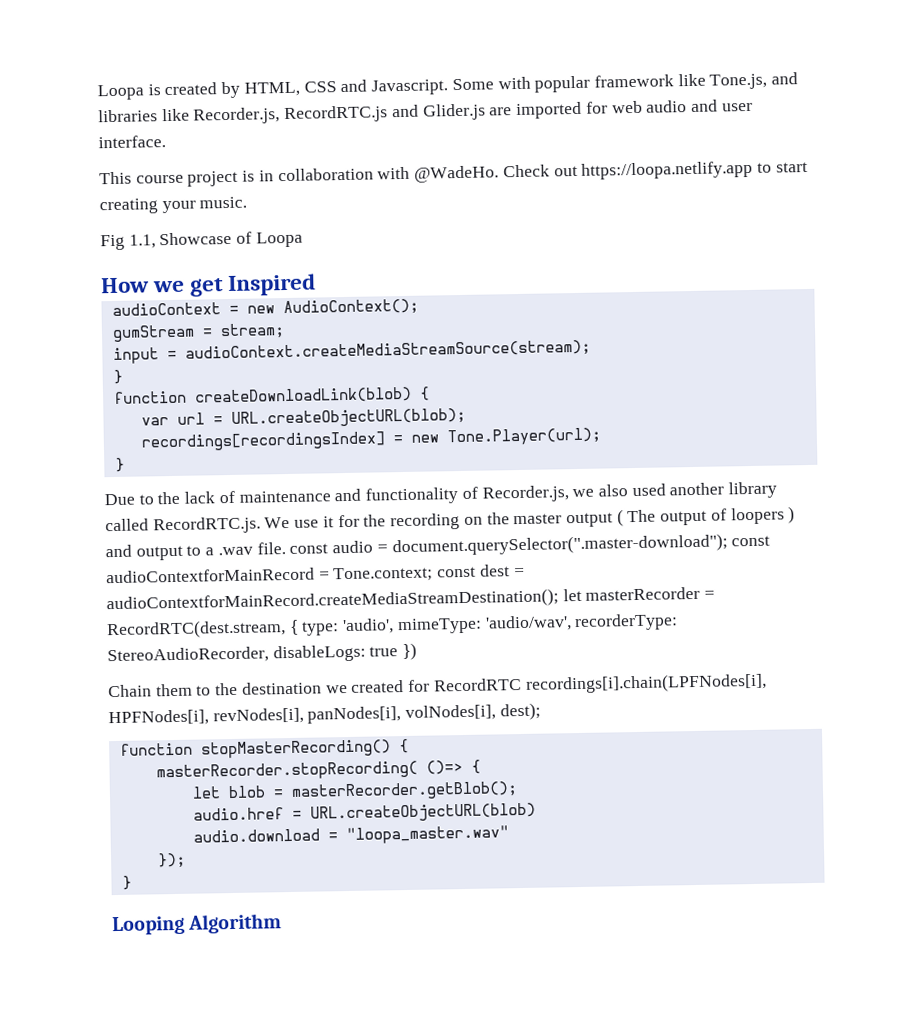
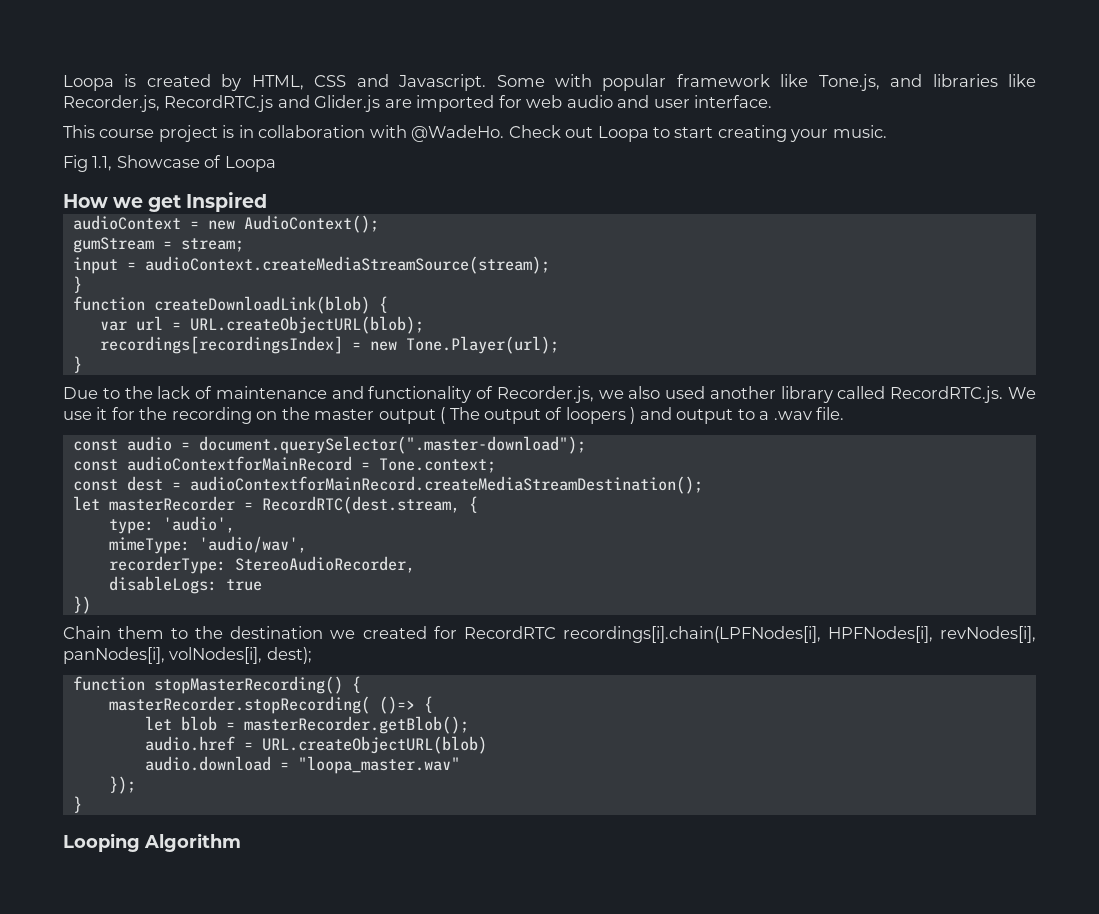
- Check out https://loopa.netlify.app to start creating your music.
+ Check out Loopa to start creating your music.
- Due to the lack of maintenance and functionality of Recorder.js, we also used another library called RecordRTC.js. We use it for the recording on the master output ( The output of loopers ) and output to a .wav file. const audio = document.querySelector(".master-download"); const audioContextforMainRecord = Tone.context; const dest = audioContextforMainRecord.createMediaStreamDestination(); let masterRecorder = RecordRTC(dest.stream, { type:
+ Due to the lack of maintenance and functionality of Recorder.js, we also used another library called RecordRTC.js. We use it for the recording on the master output ( The output of loopers ) and output to a .wav file.
+ const audio = document.querySelector(".master-download");
+ const audioContextforMainRecord = Tone.context;
+ const dest = audioContextforMainRecord.createMediaStreamDestination();
+ let masterRecorder = RecordRTC(dest.stream, {
+ type:
- 'audio', mimeType:
+ 'audio',
+ mimeType:
- 'audio/wav', recorderType:
+ 'audio/wav',
+ recorderType:
- StereoAudioRecorder, disableLogs:
+ StereoAudioRecorder,
+ disableLogs:
- true })
+ true
+ })

